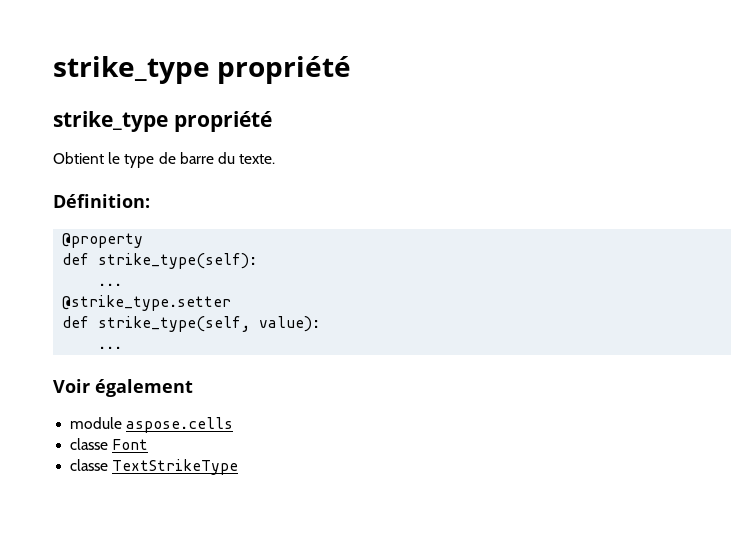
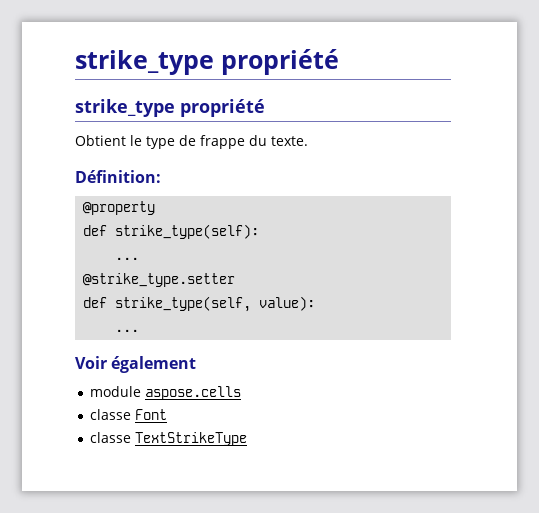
- Obtient le type de barre du texte.
+ Obtient le type de frappe du texte.

